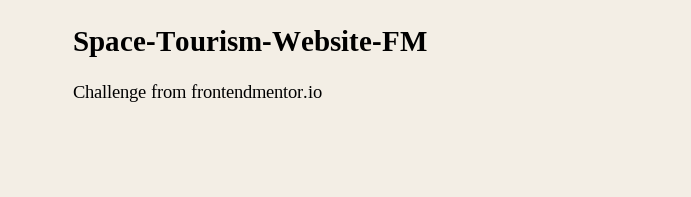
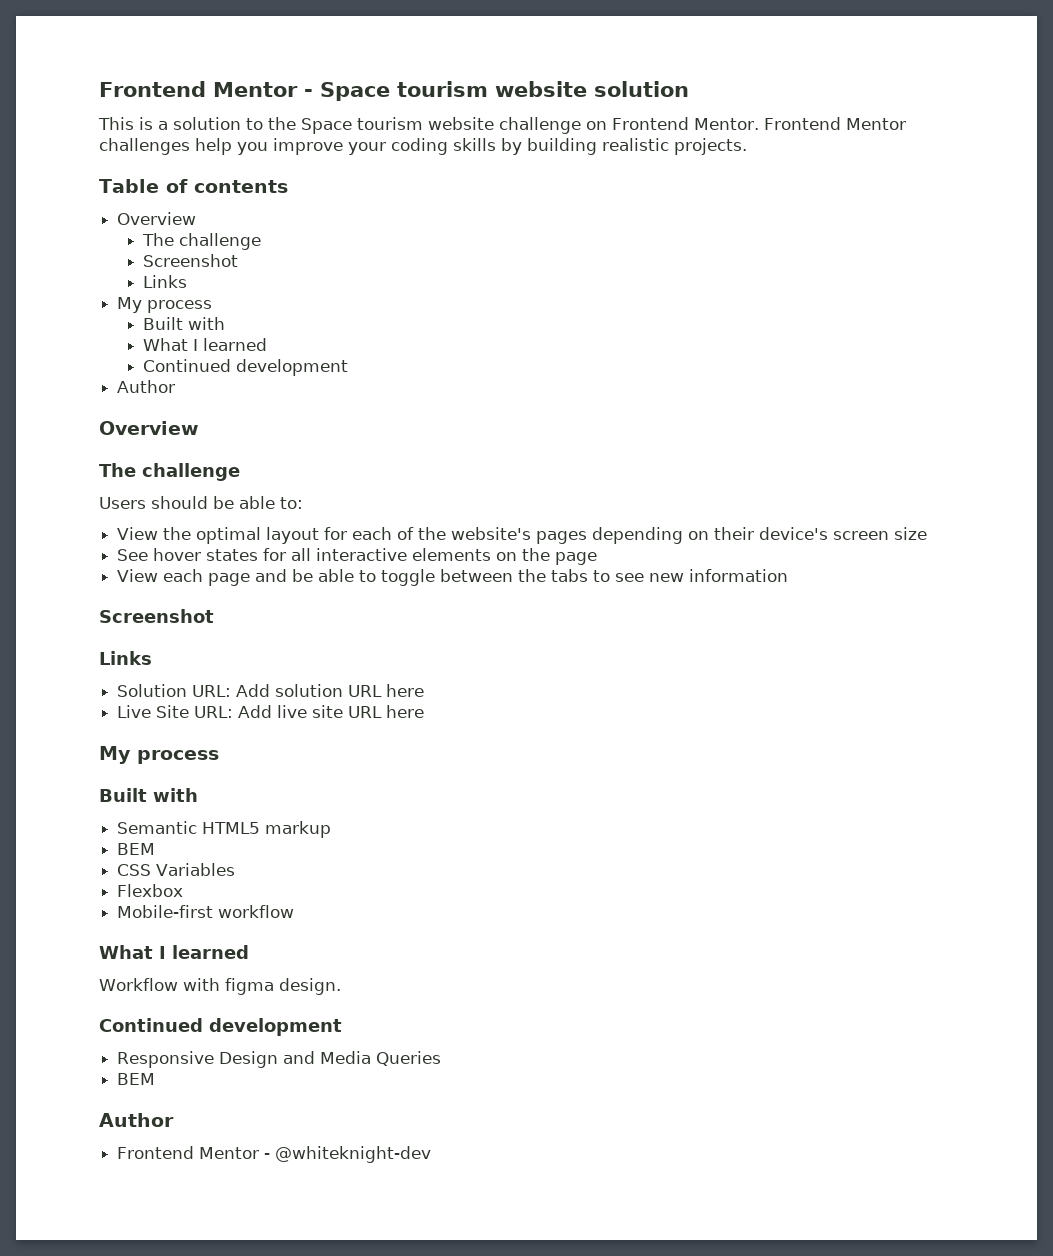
- Space-Tourism-Website-FM
- Challenge from frontendmentor.io
+ Frontend Mentor - Space tourism website solution
+ This is a solution to the Space tourism website challenge on Frontend Mentor. Frontend Mentor challenges help you improve your coding skills by building realistic projects.
+ Table of contents
+ Overview
+ The challenge
+ Screenshot
+ Links
+ My process
+ Built with
+ What I learned
+ Continued development
+ Author
+ Overview
+ The challenge
+ Users should be able to:
+ View the optimal layout for each of the website's pages depending on their device's screen size
+ See hover states for all interactive elements on the page
+ View each page and be able to toggle between the tabs to see new information
+ Screenshot
+ Links
+ Solution URL: Add solution URL here
+ Live Site URL: Add live site URL here
+ My process
+ Built with
+ Semantic HTML5 markup
+ BEM
+ CSS Variables
+ Flexbox
+ Mobile-first workflow
+ What I learned
+ Workflow with figma design.
+ Continued development
+ Responsive Design and Media Queries
+ BEM
+ Author
+ Frontend Mentor - @whiteknight-dev

